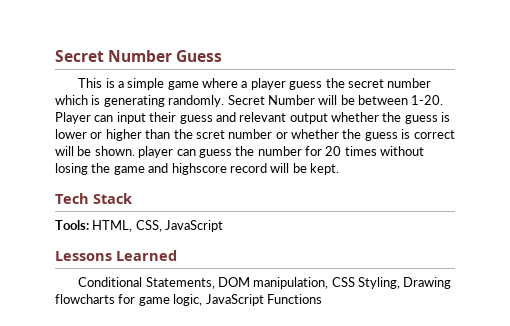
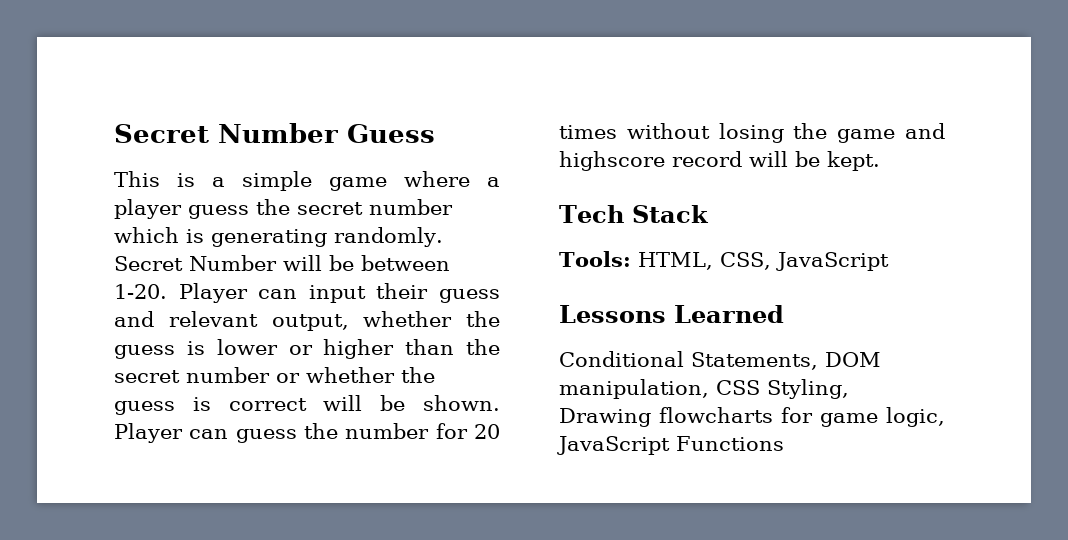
- Player can input their guess and relevant output whether the guess is lower or higher than the scret number or whether the guess is correct will be shown. player can guess the number for 20 times without losing the game and highscore record will be kept.
+ Player can input their guess and relevant output, whether the guess is lower or higher than the secret number or whether the guess is correct will be shown. Player can guess the number for 20 times without losing the game and highscore record will be kept.

